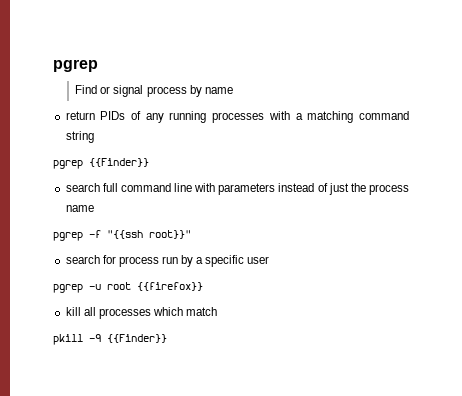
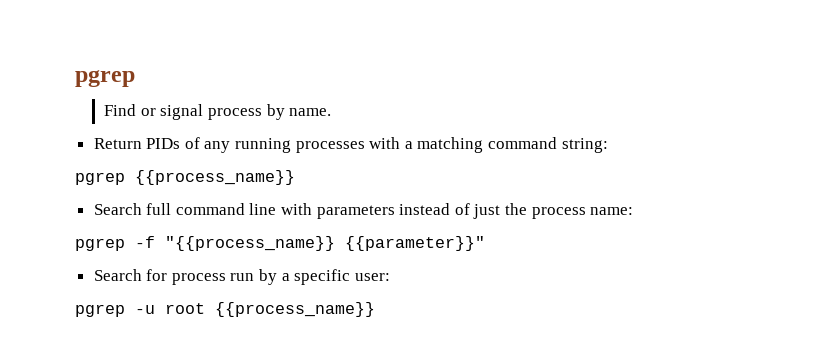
- Find or signal process by name
- return PIDs of any running processes with a matching command string
- pgrep {{Finder}}
- search full command line with parameters instead of just the process name
+ Find or signal process by name.
+ Return PIDs of any running processes with a matching command string:
+ pgrep {{process_name}}
+ Search full command line with parameters instead of just the process name:
- pgrep -f "{{ssh root}}"
- search for process run by a specific user
+ pgrep -f "{{process_name}} {{parameter}}"
+ Search for process run by a specific user:
- pgrep -u root {{firefox}}
- kill all processes which match
- pkill -9 {{Finder}}
+ pgrep -u root {{process_name}}

